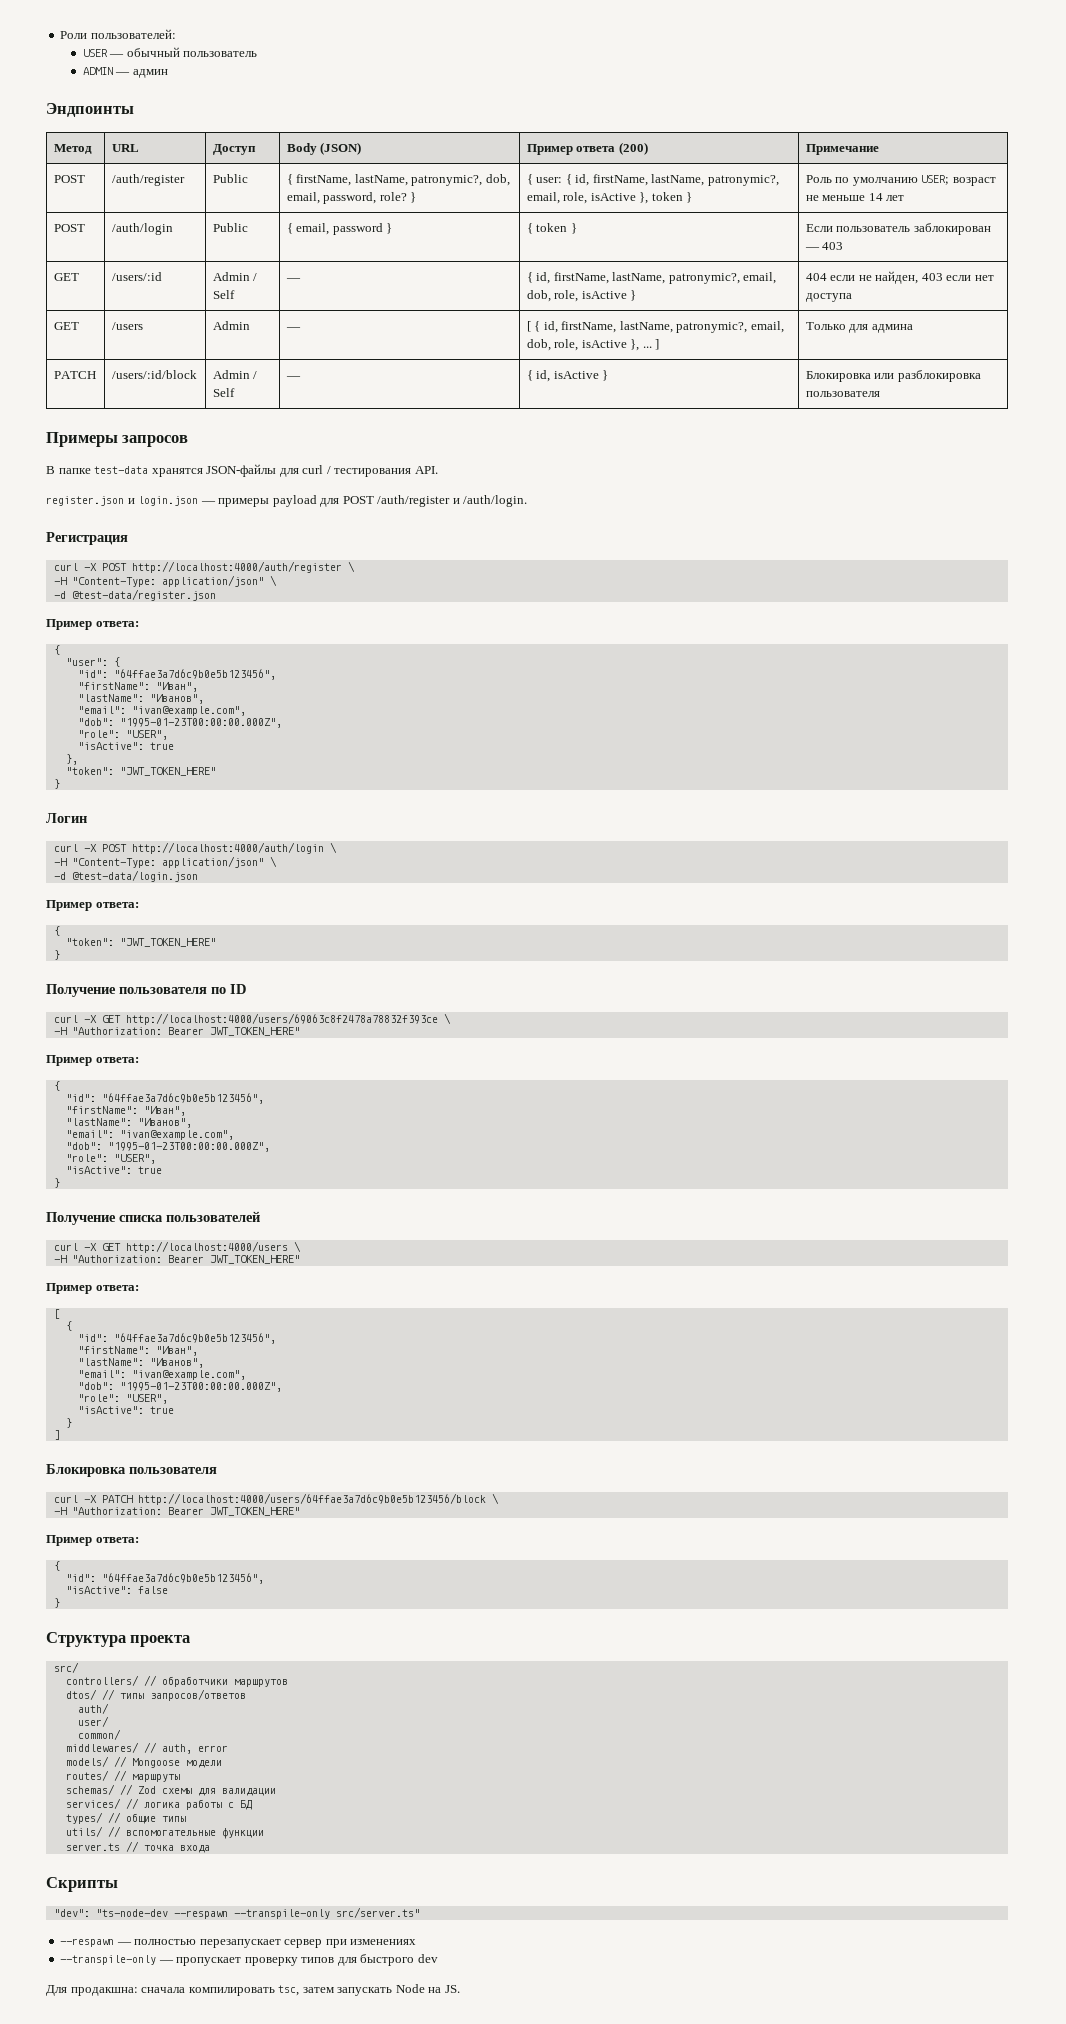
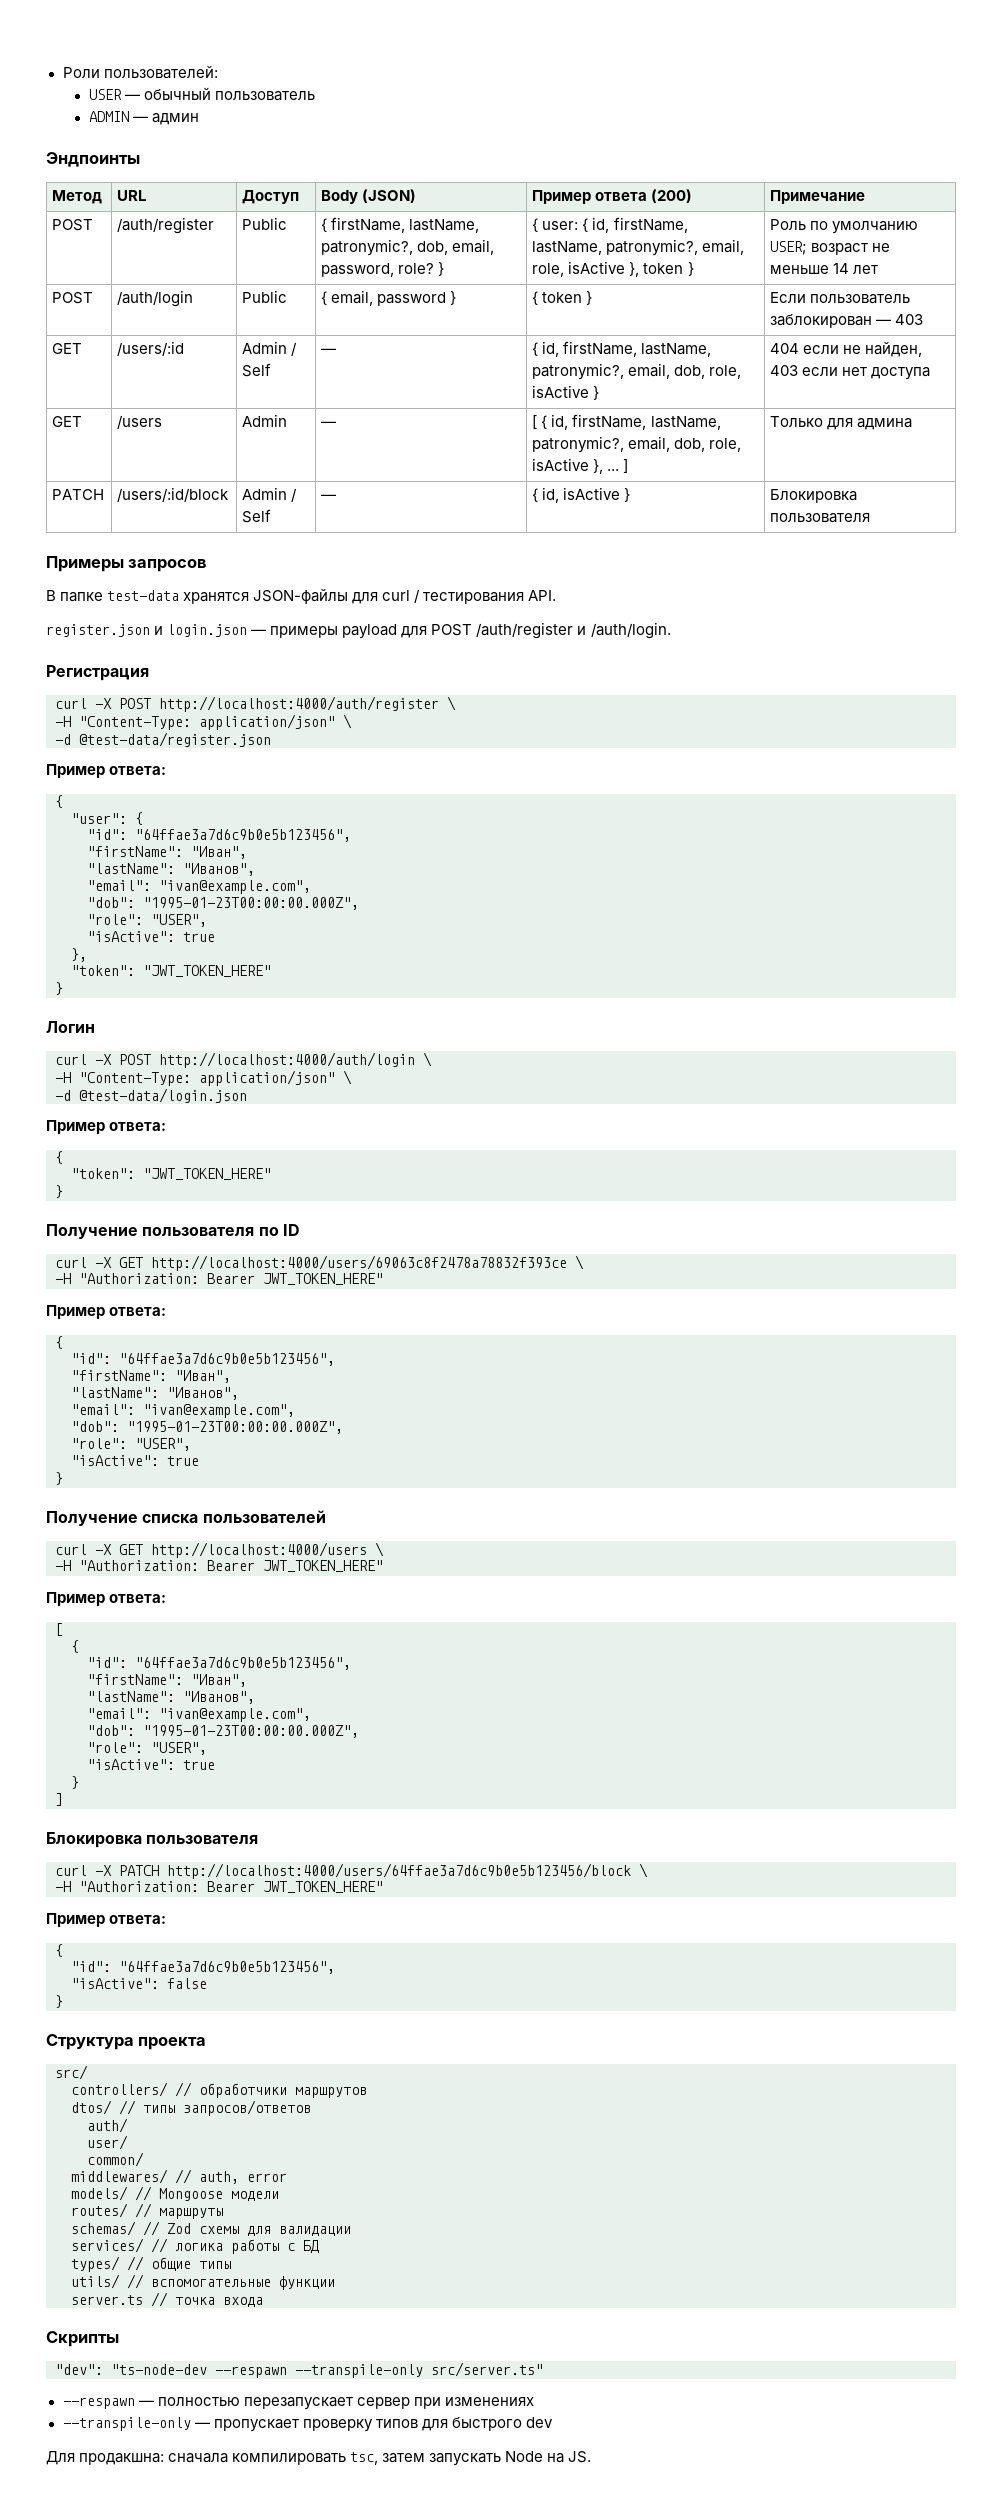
- PATCH | /users/:id/block | Admin / Self | — | { id, isActive } | Блокировка или разблокировка пользователя
+ PATCH | /users/:id/block | Admin / Self | — | { id, isActive } | Блокировка пользователя

